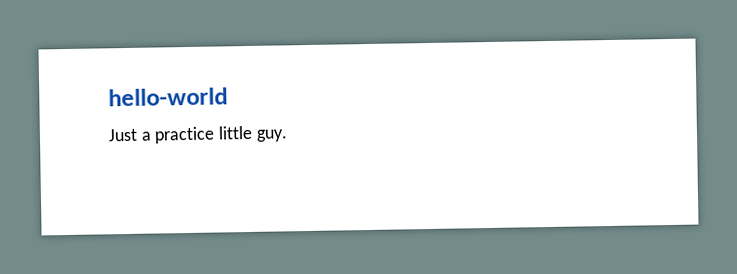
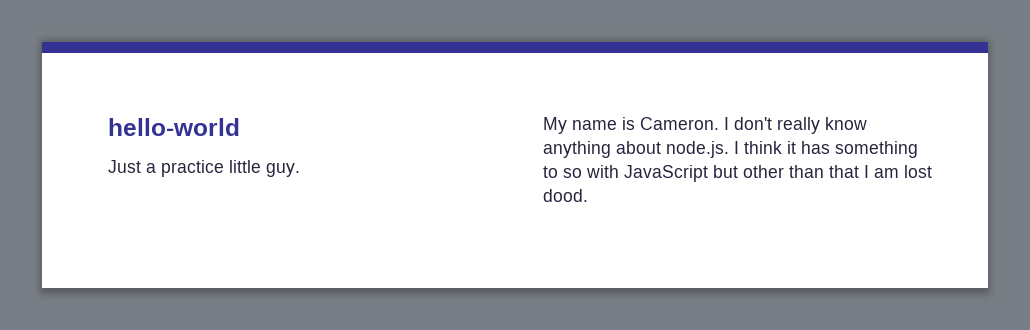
+ My name is Cameron. I don't really know anything about node.js. I think it has something to so with JavaScript but other than that I am lost dood.

